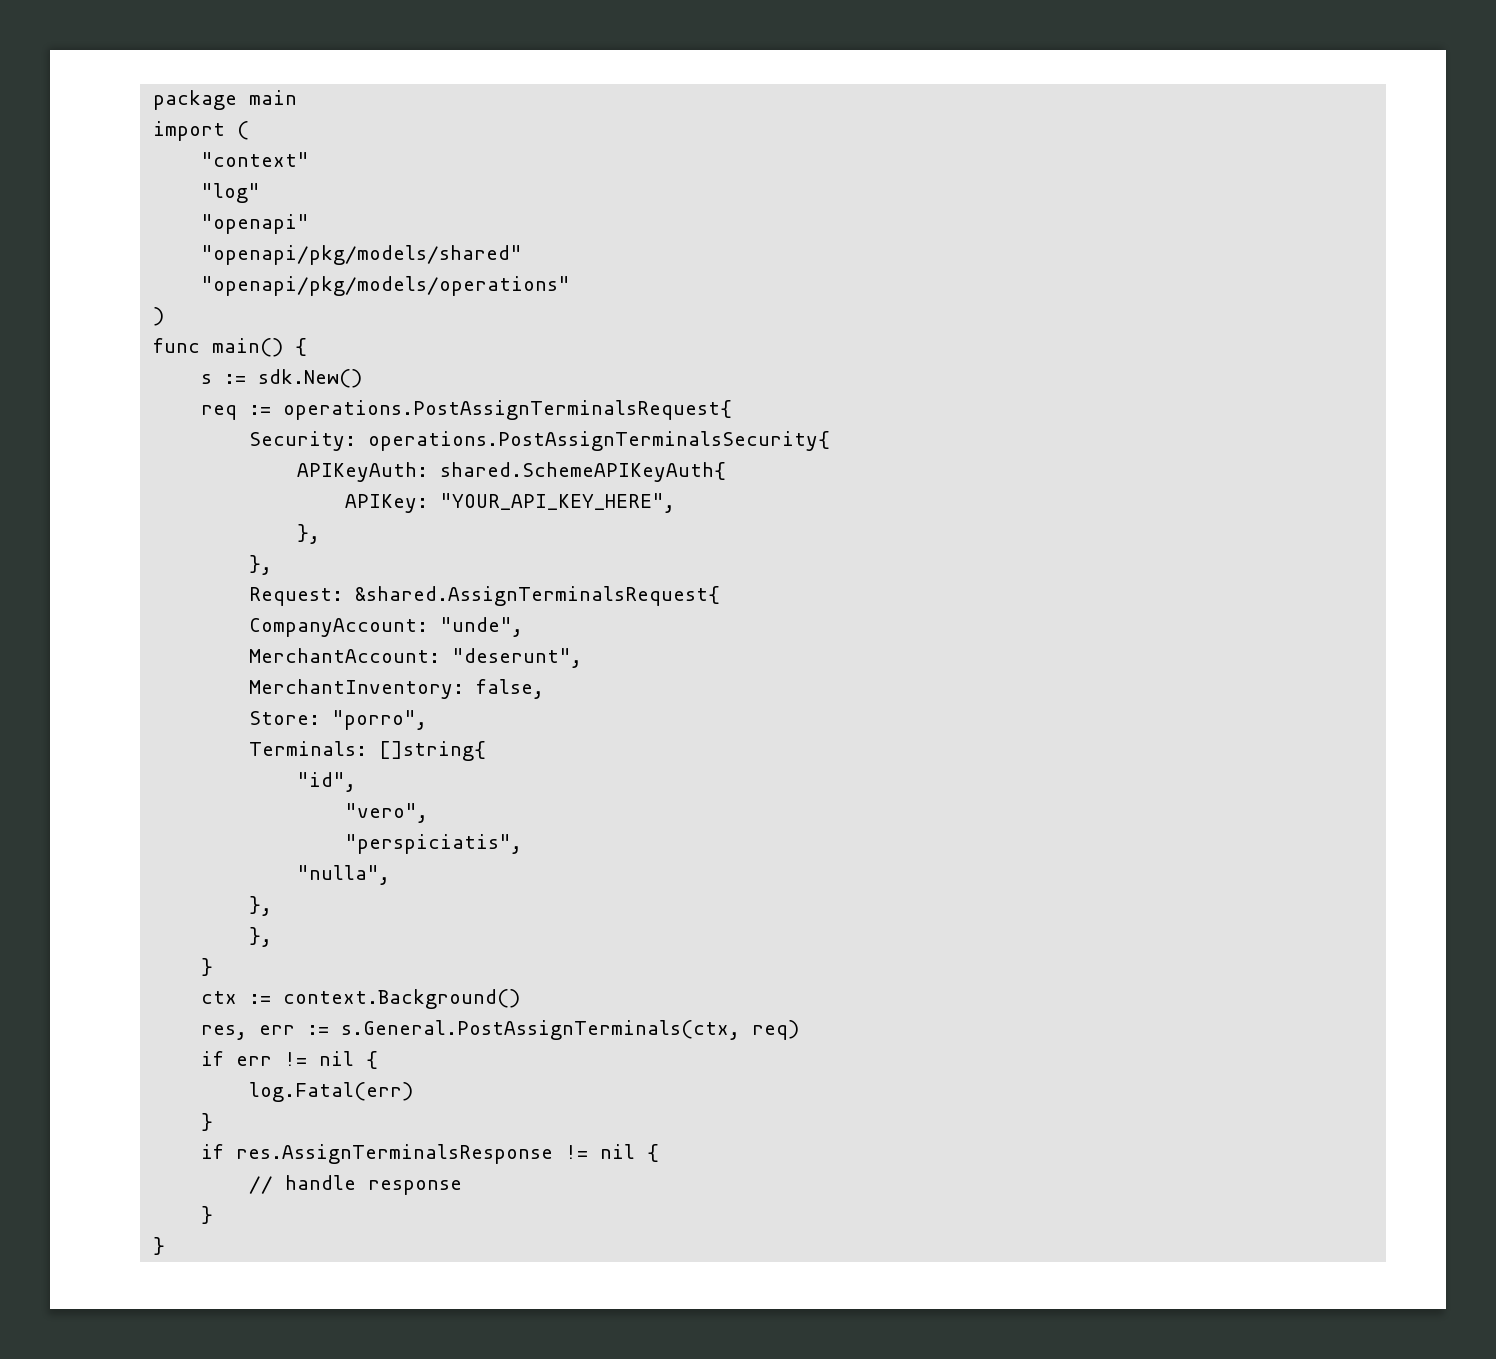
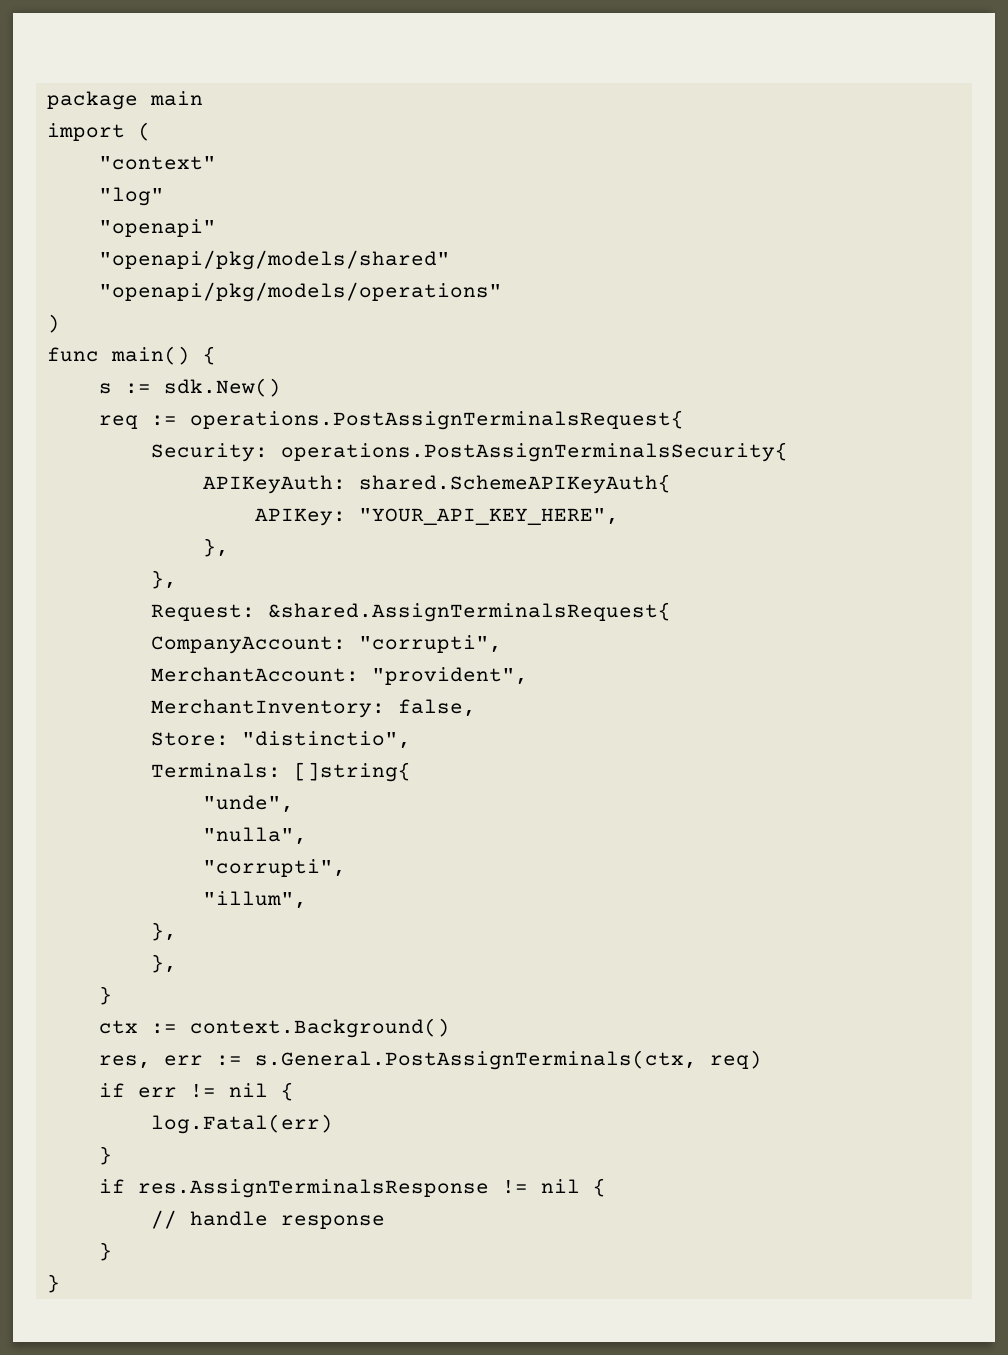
- CompanyAccount: "unde",
+ CompanyAccount: "corrupti",
- MerchantAccount: "deserunt",
+ MerchantAccount: "provident",
- Store: "porro",
+ Store: "distinctio",
- "id",
- "vero",
- "perspiciatis",
+ "unde",
  "nulla",
+ "corrupti",
+ "illum",

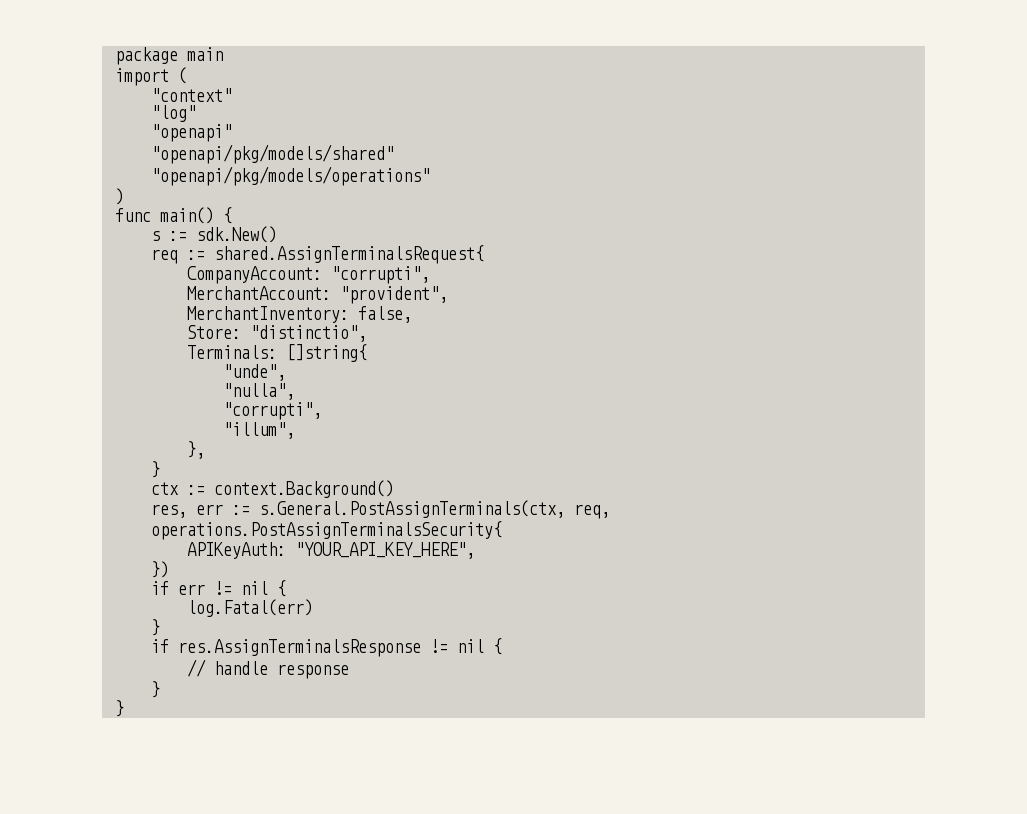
- req := operations.PostAssignTerminalsRequest{
- Security: operations.PostAssignTerminalsSecurity{
- APIKeyAuth: shared.SchemeAPIKeyAuth{
- APIKey: "YOUR_API_KEY_HERE",
- },
- },
- Request: &shared.AssignTerminalsRequest{
+ req := shared.AssignTerminalsRequest{
  "illum",
- },
- res, err := s.General.PostAssignTerminals(ctx, req)
+ res, err := s.General.PostAssignTerminals(ctx, req, operations.PostAssignTerminalsSecurity{
+ APIKeyAuth: "YOUR_API_KEY_HERE",
+ })

